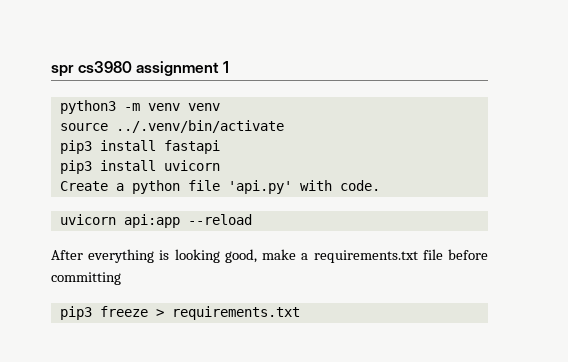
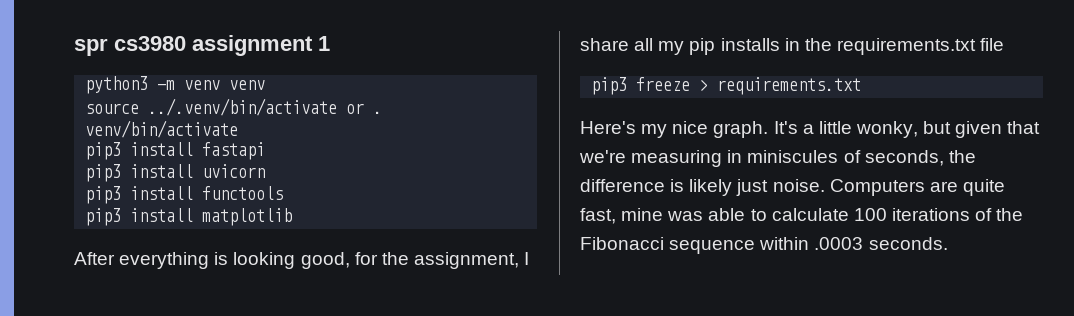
- source ../.venv/bin/activate
+ source ../.venv/bin/activate or . venv/bin/activate
- Create a python file 'api.py' with code.
- uvicorn api:app --reload
+ pip3 install functools
+ pip3 install matplotlib
- After everything is looking good, make a requirements.txt file before committing
+ After everything is looking good, for the assignment, I share all my pip installs in the requirements.txt file
+ Here's my nice graph. It's a little wonky, but given that we're measuring in miniscules of seconds, the difference is likely just noise. Computers are quite fast, mine was able to calculate 100 iterations of the Fibonacci sequence within .0003 seconds.

